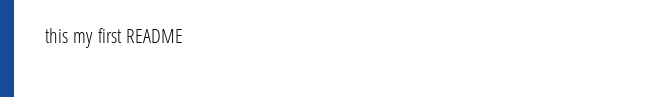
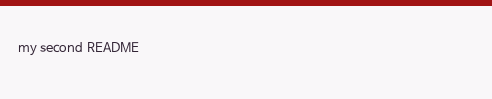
- this my first README
+ my second README

